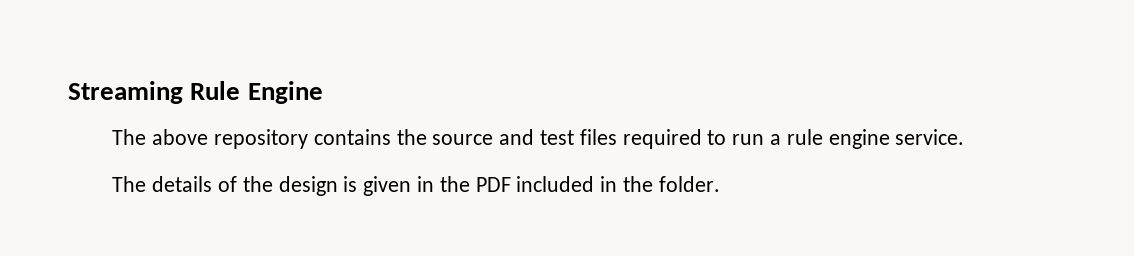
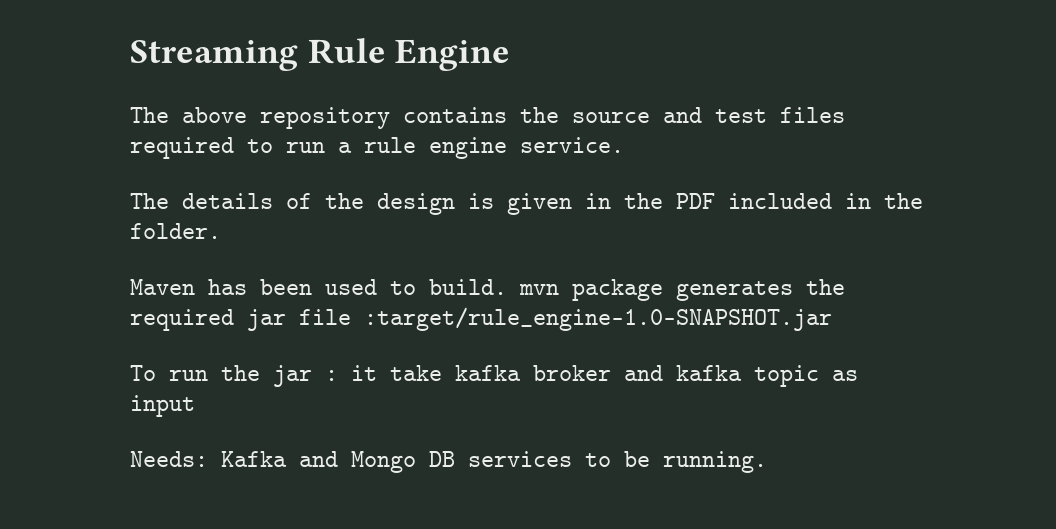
+ Maven has been used to build. mvn package generates the required jar file :target/rule_engine-1.0-SNAPSHOT.jar
+ To run the jar : it take kafka broker and kafka topic as input
+ Needs: Kafka and Mongo DB services to be running.

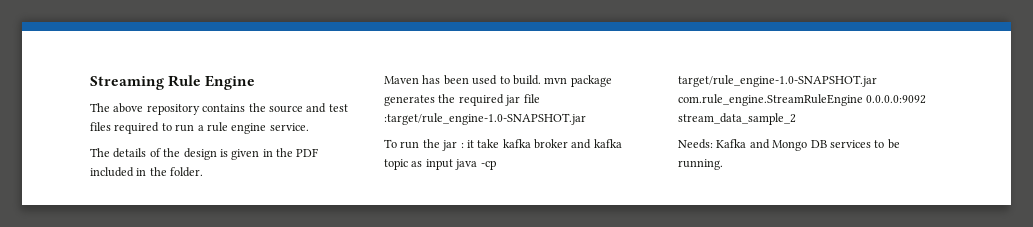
- To run the jar : it take kafka broker and kafka topic as input
+ To run the jar : it take kafka broker and kafka topic as input java -cp target/rule_engine-1.0-SNAPSHOT.jar com.rule_engine.StreamRuleEngine 0.0.0.0:9092 stream_data_sample_2

